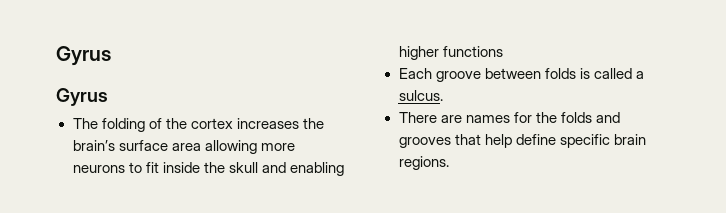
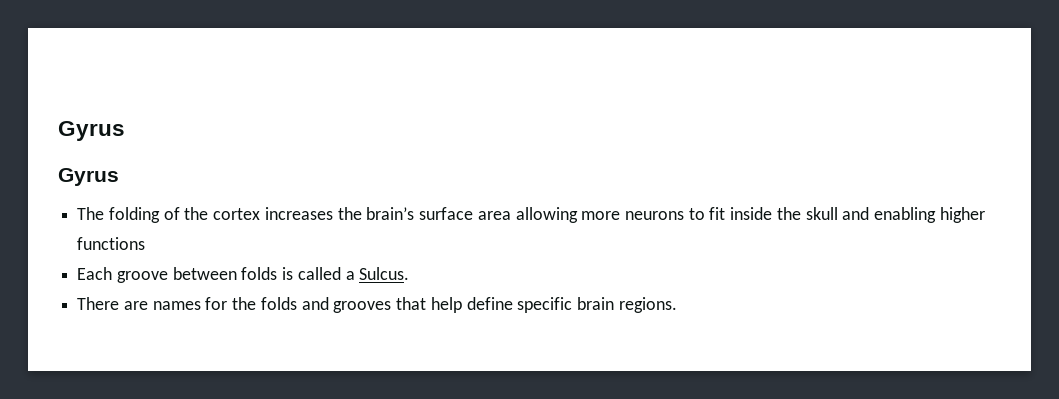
- Each groove between folds is called a sulcus.
+ Each groove between folds is called a Sulcus.

